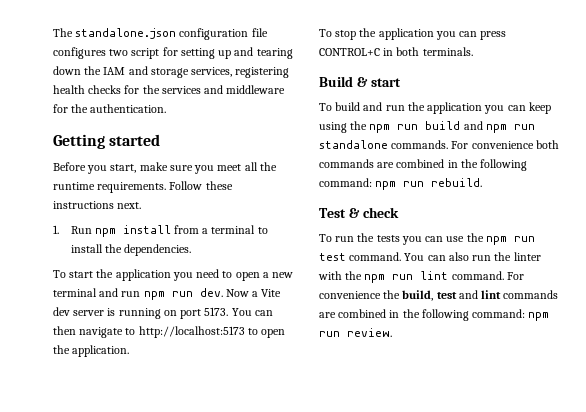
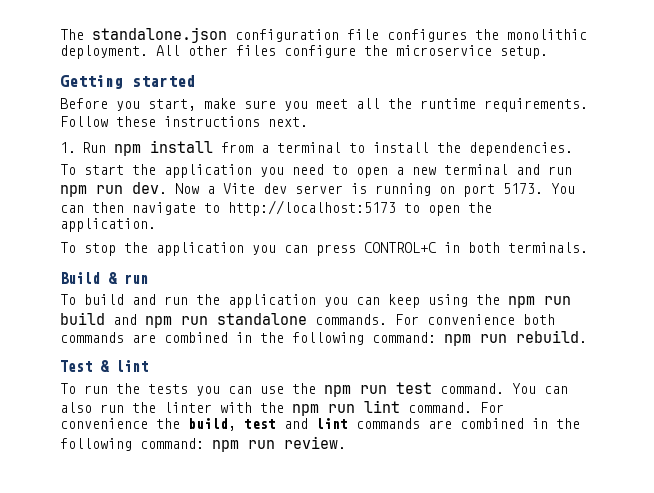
- The standalone.json configuration file configures two script for setting up and tearing down the IAM and storage services, registering health checks for the services and middleware for the authentication.
+ The standalone.json configuration file configures the monolithic deployment. All other files configure the microservice setup.
- Build & start
+ Build & run
- Test & check
+ Test & lint

